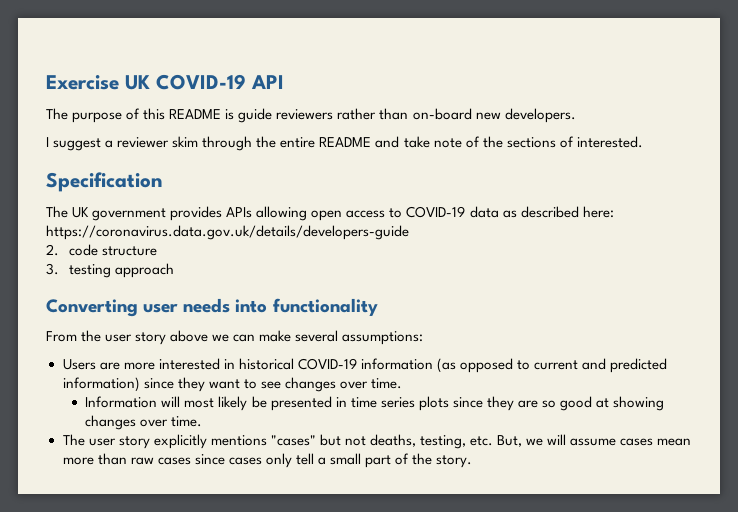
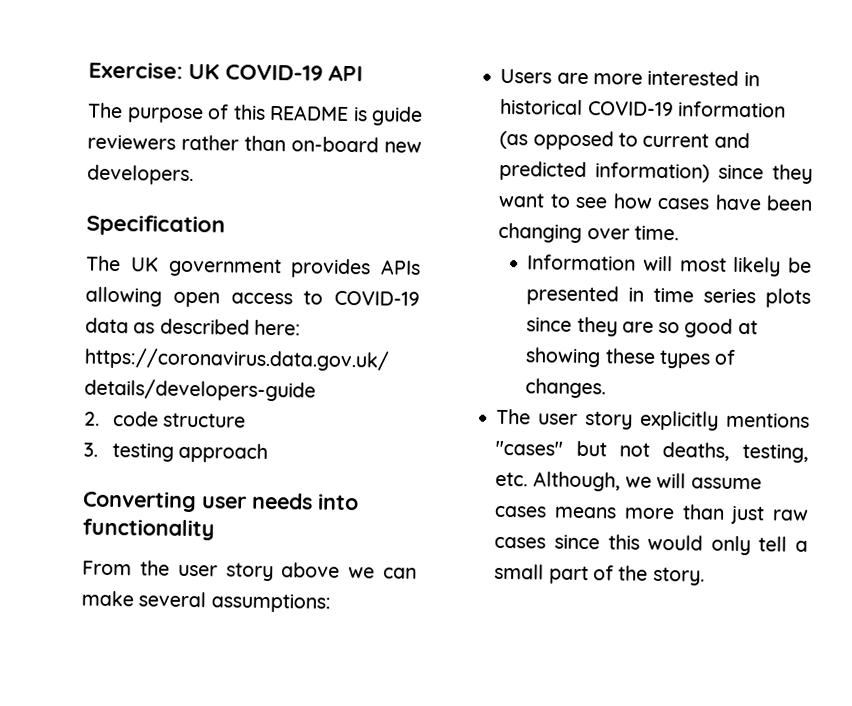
- Exercise UK COVID-19 API
+ Exercise: UK COVID-19 API
- I suggest a reviewer skim through the entire README and take note of the sections of interested.
- Users are more interested in historical COVID-19 information (as opposed to current and predicted information) since they want to see changes over time.
+ Users are more interested in historical COVID-19 information (as opposed to current and predicted information) since they want to see how cases have been changing over time.
- Information will most likely be presented in time series plots since they are so good at showing changes over time.
+ Information will most likely be presented in time series plots since they are so good at showing these types of changes.
- The user story explicitly mentions "cases" but not deaths, testing, etc. But, we will assume cases mean more than raw cases since cases only tell a small part of the story.
+ The user story explicitly mentions "cases" but not deaths, testing, etc. Although, we will assume cases means more than just raw cases since this would only tell a small part of the story.

